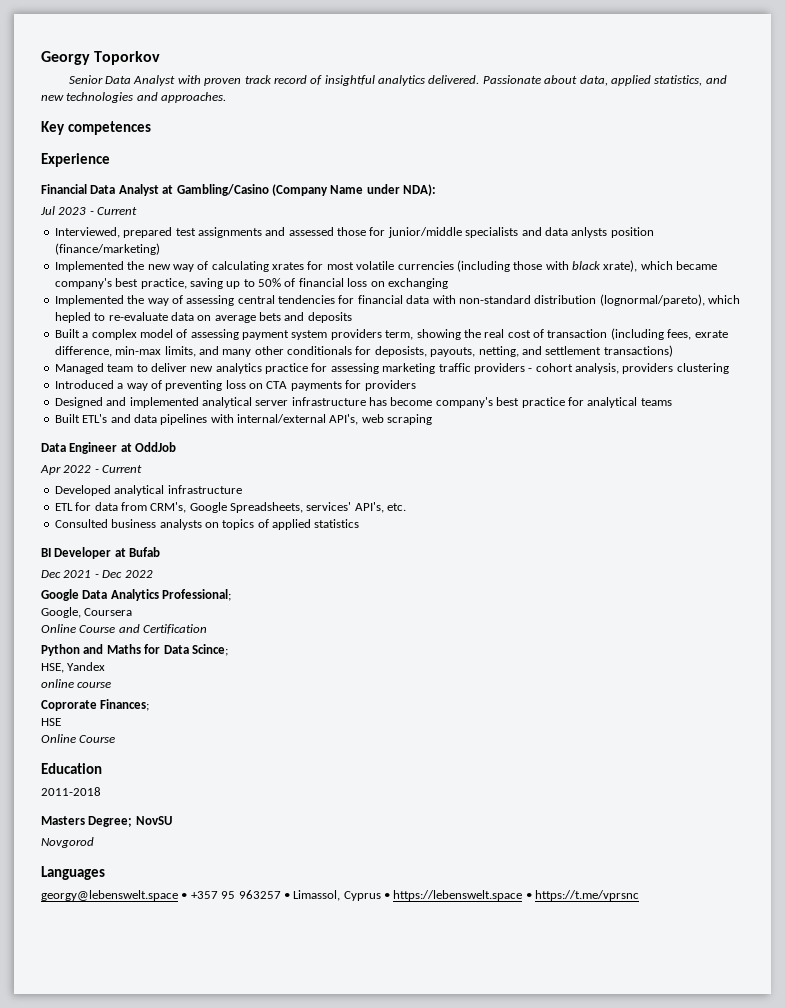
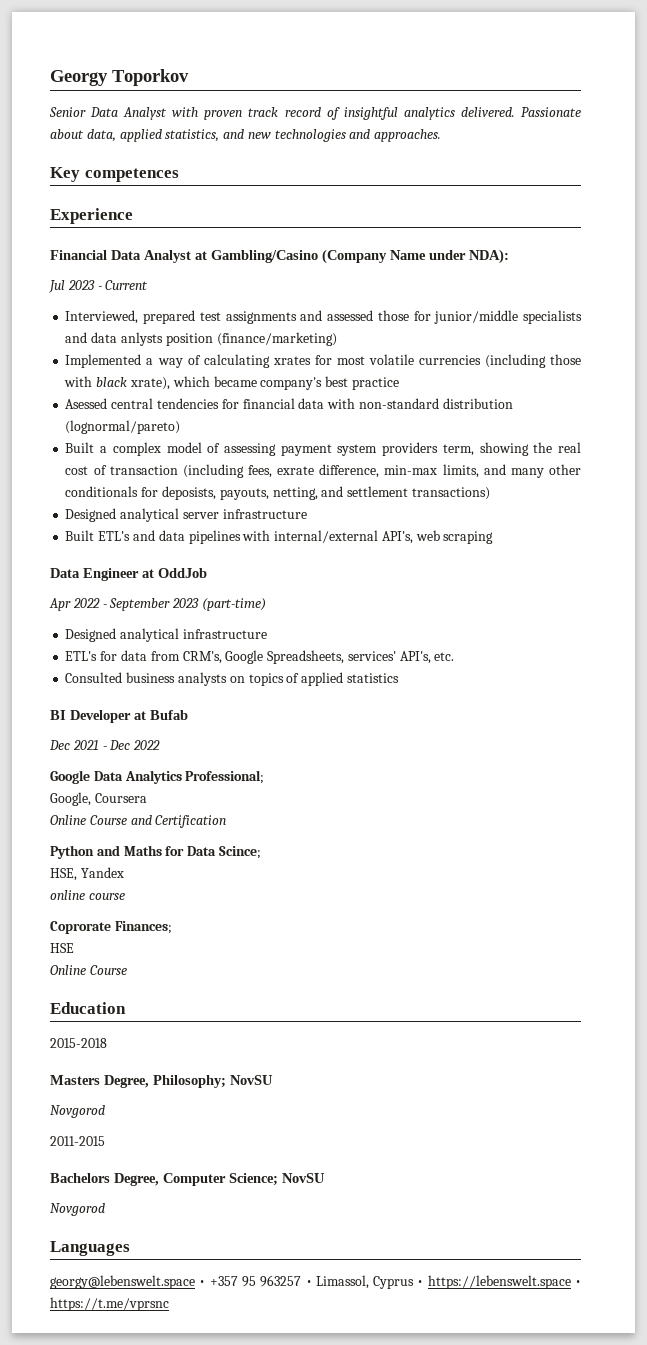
- Implemented the new way of calculating xrates for most volatile currencies (including those with black xrate), which became company's best practice, saving up to 50% of financial loss on exchanging
- Implemented the way of assessing central tendencies for financial data with non-standard distribution (lognormal/pareto), which hepled to re-evaluate data on average bets and deposits
+ Implemented a way of calculating xrates for most volatile currencies (including those with black xrate), which became company's best practice
+ Asessed central tendencies for financial data with non-standard distribution (lognormal/pareto)
- Managed team to deliver new analytics practice for assessing marketing traffic providers - cohort analysis, providers clustering
- Introduced a way of preventing loss on CTA payments for providers
- Designed and implemented analytical server infrastructure has become company's best practice for analytical teams
+ Designed analytical server infrastructure
- Apr 2022 - Current
- Developed analytical infrastructure
+ Apr 2022 - September 2023 (part-time)
+ Designed analytical infrastructure
- ETL for data from CRM's, Google Spreadsheets, services' API's, etc.
+ ETL's for data from CRM's, Google Spreadsheets, services' API's, etc.
- 2011-2018
+ 2015-2018
- Masters Degree; NovSU
+ Masters Degree, Philosophy; NovSU
+ Novgorod
+ 2011-2015
+ Bachelors Degree, Computer Science; NovSU

